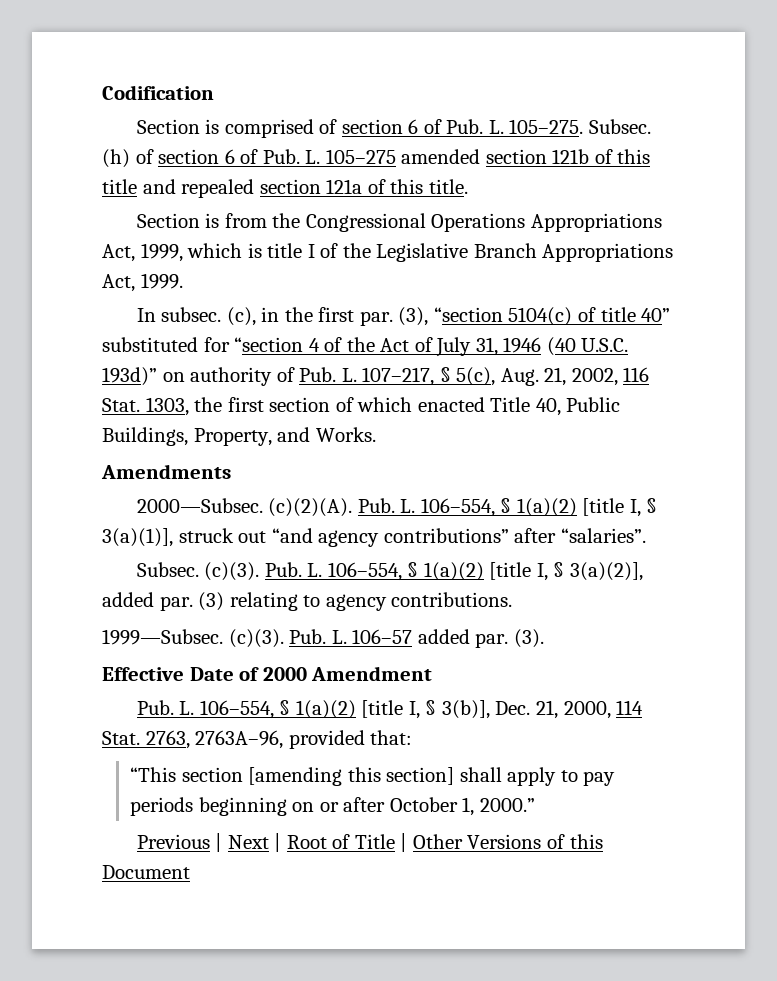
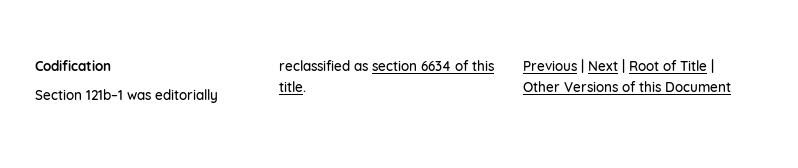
- Section is comprised of section 6 of Pub. L. 105–275. Subsec. (h) of section 6 of Pub. L. 105–275 amended section 121b of this title and repealed section 121a of this title.
- Section is from the Congressional Operations Appropriations Act, 1999, which is title I of the Legislative Branch Appropriations Act, 1999.
- In subsec. (c), in the first par. (3), “section 5104(c) of title 40” substituted for “section 4 of the Act of July 31, 1946 (40 U.S.C. 193d)” on authority of Pub. L. 107–217, § 5(c), Aug. 21, 2002, 116 Stat. 1303, the first section of which enacted Title 40, Public Buildings, Property, and Works.
- Amendments
- 2000—Subsec. (c)(2)(A). Pub. L. 106–554, § 1(a)(2) [title I, § 3(a)(1)], struck out “and agency contributions” after “salaries”.
- Subsec. (c)(3). Pub. L. 106–554, § 1(a)(2) [title I, § 3(a)(2)], added par. (3) relating to agency contributions.
- 1999—Subsec. (c)(3). Pub. L. 106–57 added par. (3).
- Effective Date of 2000 Amendment
- Pub. L. 106–554, § 1(a)(2) [title I, § 3(b)], Dec. 21, 2000, 114 Stat. 2763, 2763A–96, provided that:
- “This section [amending this section] shall apply to pay periods beginning on or after October 1, 2000.”
+ Section 121b–1 was editorially reclassified as section 6634 of this title.

